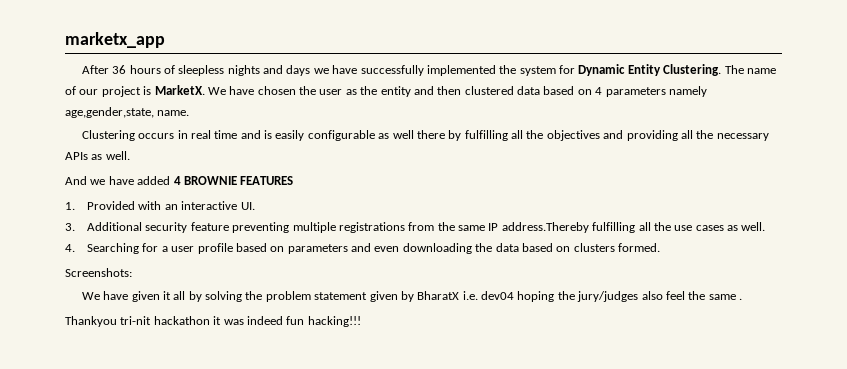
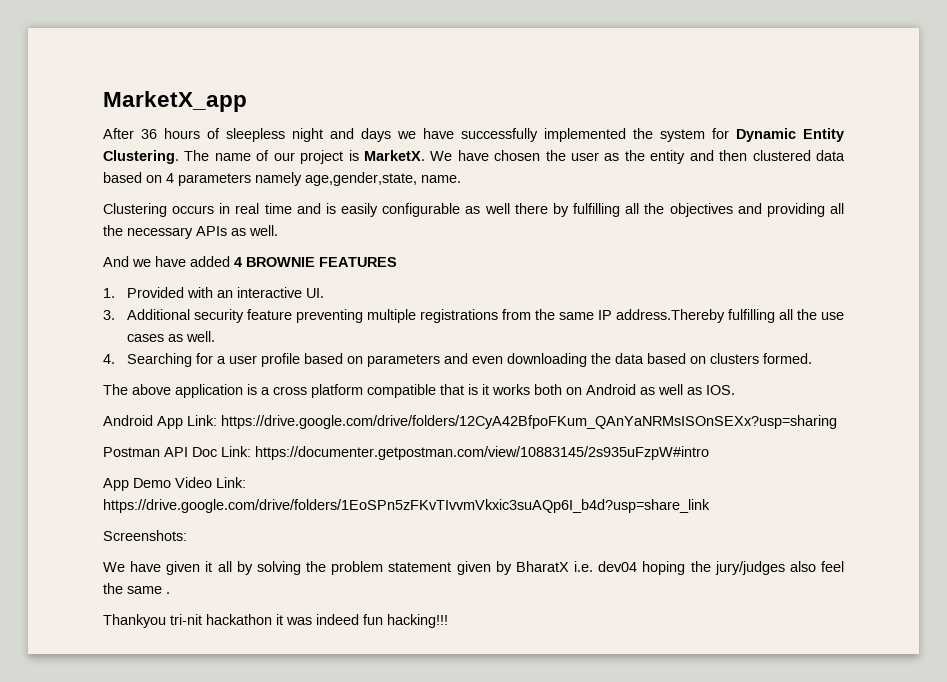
- marketx_app
+ MarketX_app
- After 36 hours of sleepless nights and days we have successfully implemented the system for Dynamic Entity Clustering.
+ After 36 hours of sleepless night and days we have successfully implemented the system for Dynamic Entity Clustering.
+ The above application is a cross platform compatible that is it works both on Android as well as IOS.
+ Android App Link: https://drive.google.com/drive/folders/12CyA42BfpoFKum_QAnYaNRMsISOnSEXx?usp=sharing
+ Postman API Doc Link: https://documenter.getpostman.com/view/10883145/2s935uFzpW#intro
+ App Demo Video Link: https://drive.google.com/drive/folders/1EoSPn5zFKvTIvvmVkxic3suAQp6I_b4d?usp=share_link

